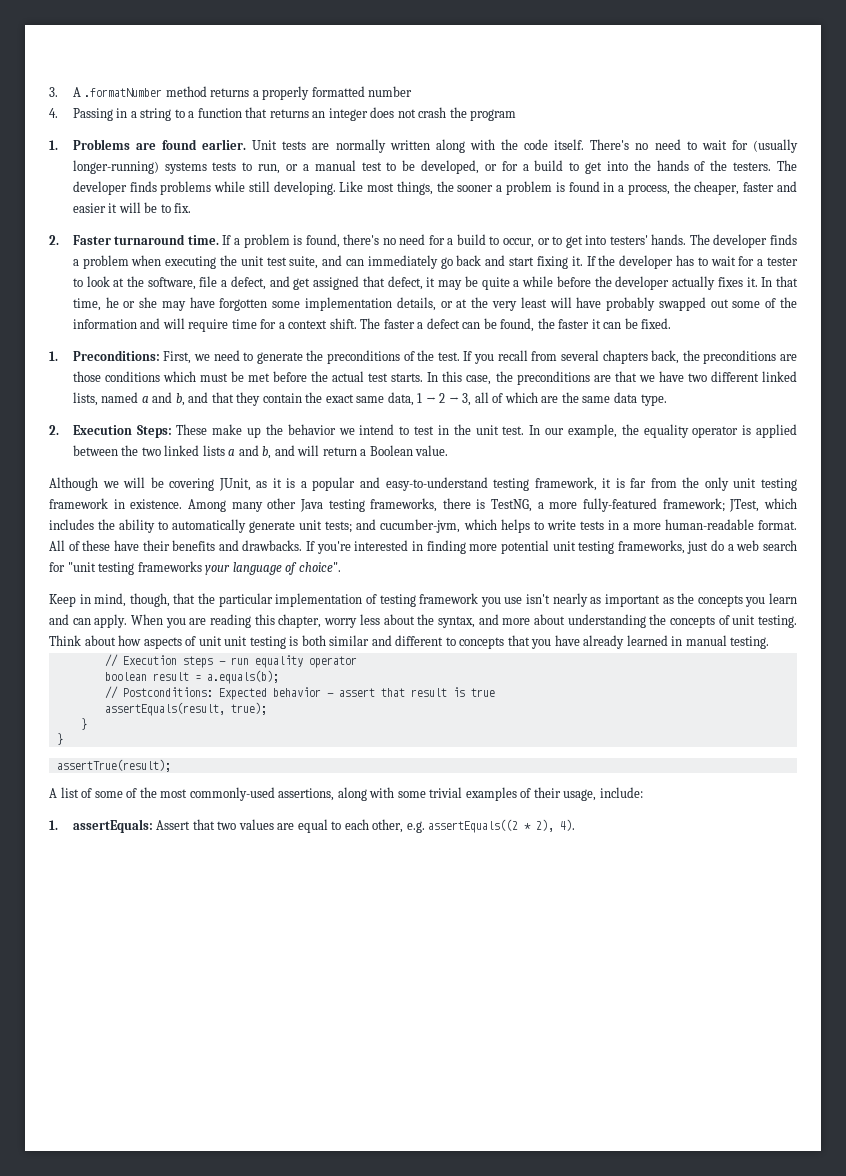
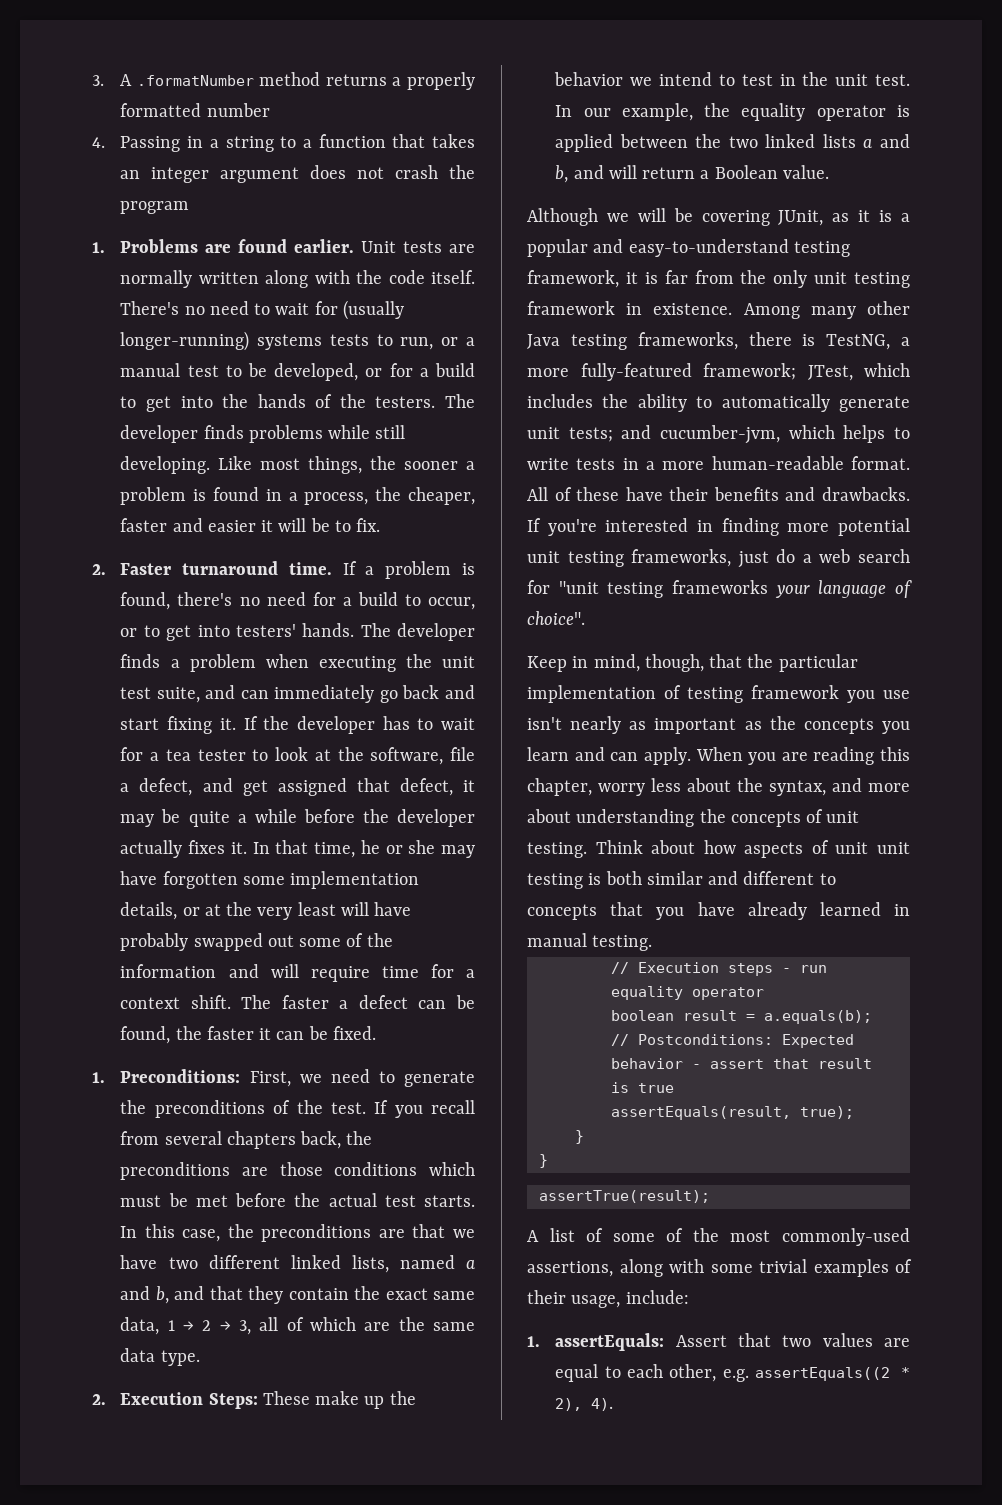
- 4. Passing in a string to a function that returns an integer does not crash the program
+ 4. Passing in a string to a function that takes an integer argument does not crash the program
- If the developer has to wait for a tester to look at the software, file a defect, and get assigned that defect, it may be quite a while before the developer actually fixes it.
+ If the developer has to wait for a tea tester to look at the software, file a defect, and get assigned that defect, it may be quite a while before the developer actually fixes it.

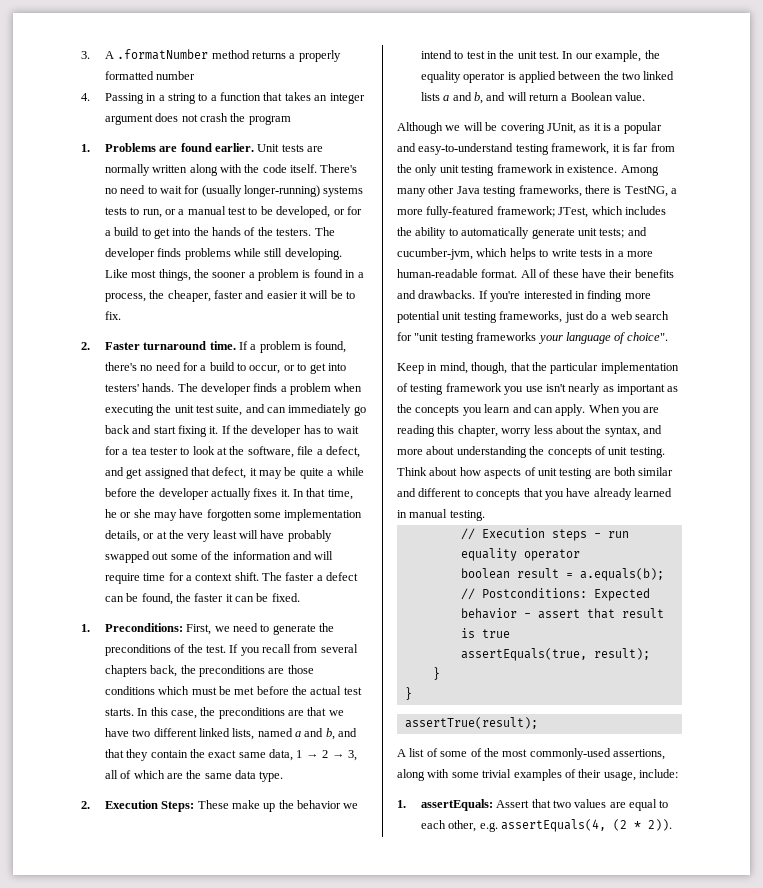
- Think about how aspects of unit unit testing is both similar and different to concepts that you have already learned in manual testing.
+ Think about how aspects of unit testing are both similar and different to concepts that you have already learned in manual testing.
- assertEquals(result, true);
+ assertEquals(true, result);
- 1. assertEquals: Assert that two values are equal to each other, e.g. assertEquals((2 * 2), 4).
+ 1. assertEquals: Assert that two values are equal to each other, e.g. assertEquals(4, (2 * 2)).

